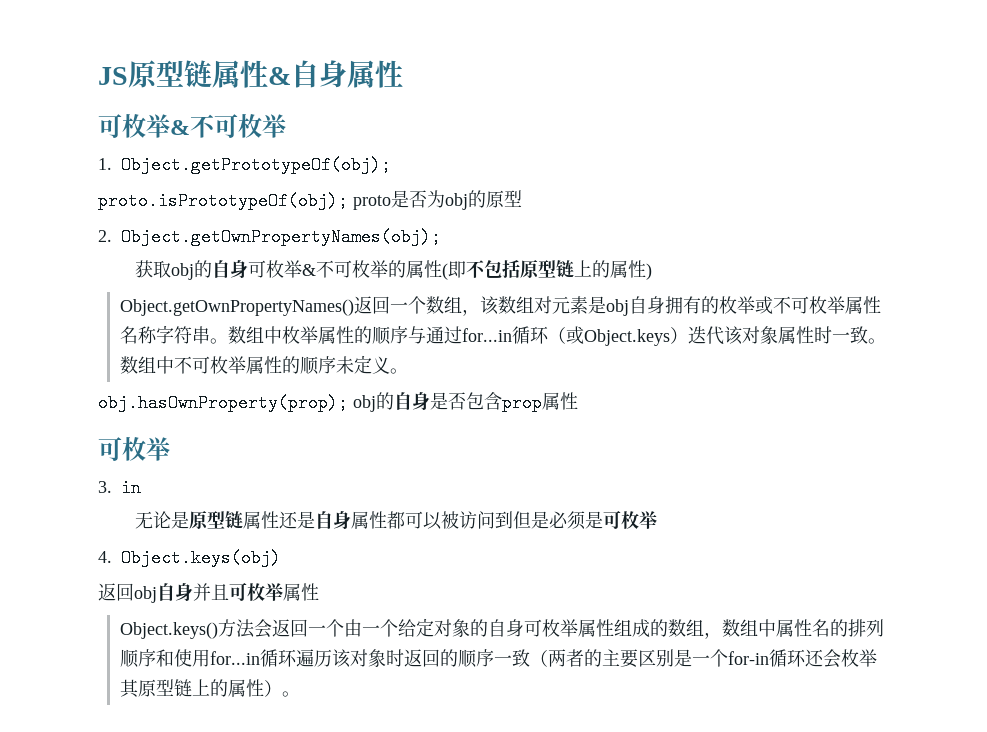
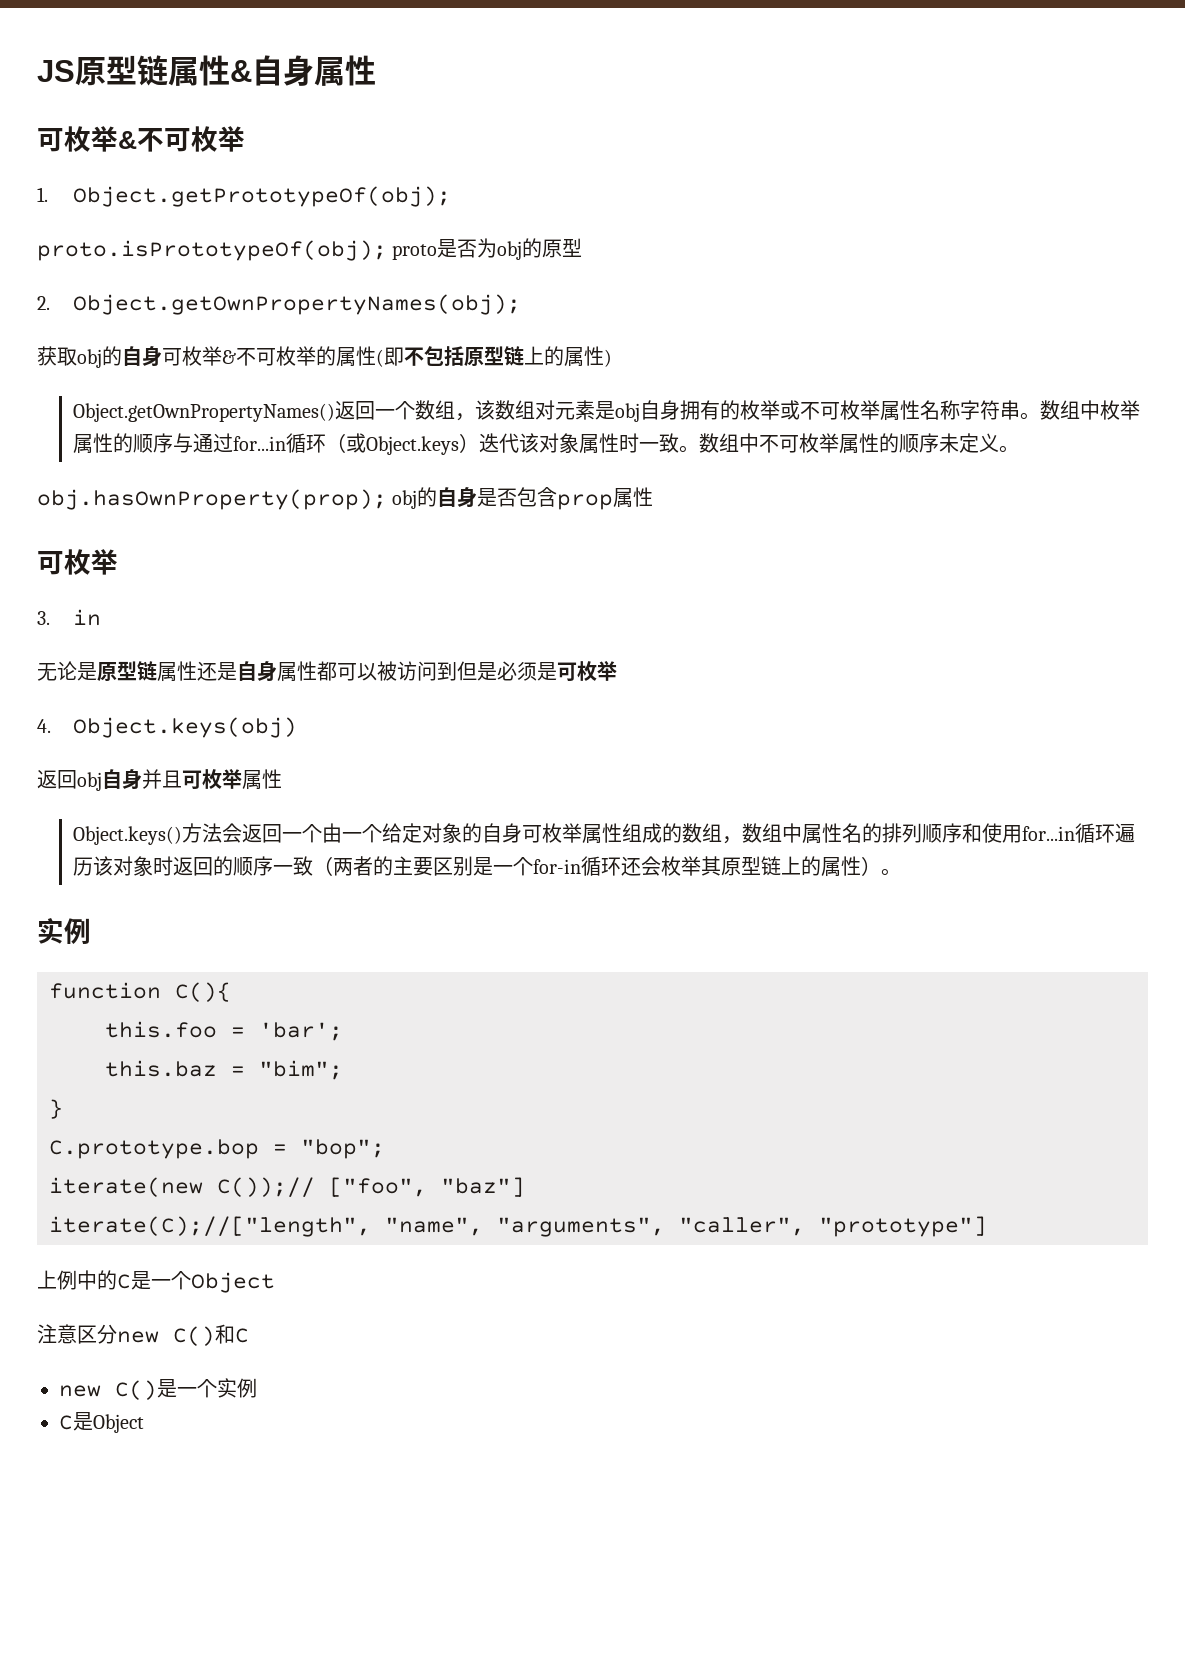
  Object.keys()方法会返回一个由一个给定对象的自身可枚举属性组成的数组，数组中属性名的排列顺序和使用for...in循环遍历该对象时返回的顺序一致（两者的主要区别是一个for-in循环还会枚举其原型链上的属性）。
+ 实例
+ function C(){
+ this.foo = 'bar';
+ this.baz = "bim";
+ }
+ C.prototype.bop = "bop";
+ iterate(new C());// ["foo", "baz"]
+ iterate(C);//["length", "name", "arguments", "caller", "prototype"]
+ 上例中的C是一个Object
+ 注意区分new C()和C
+ new C()是一个实例
+ C是Object

